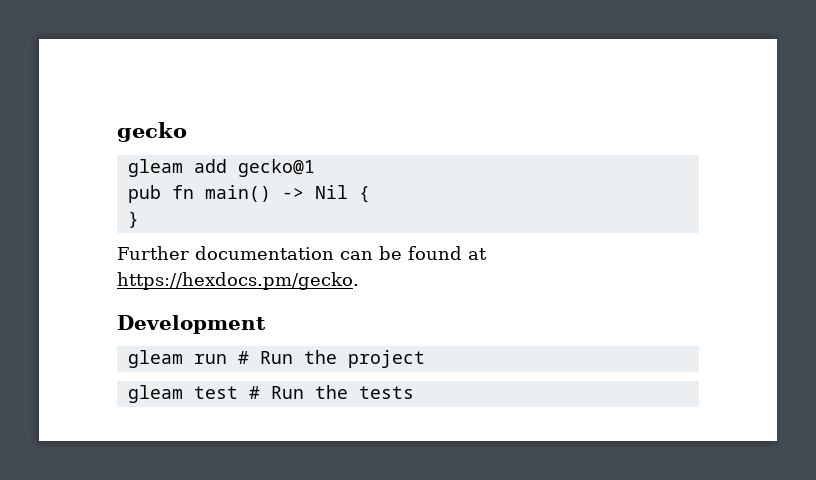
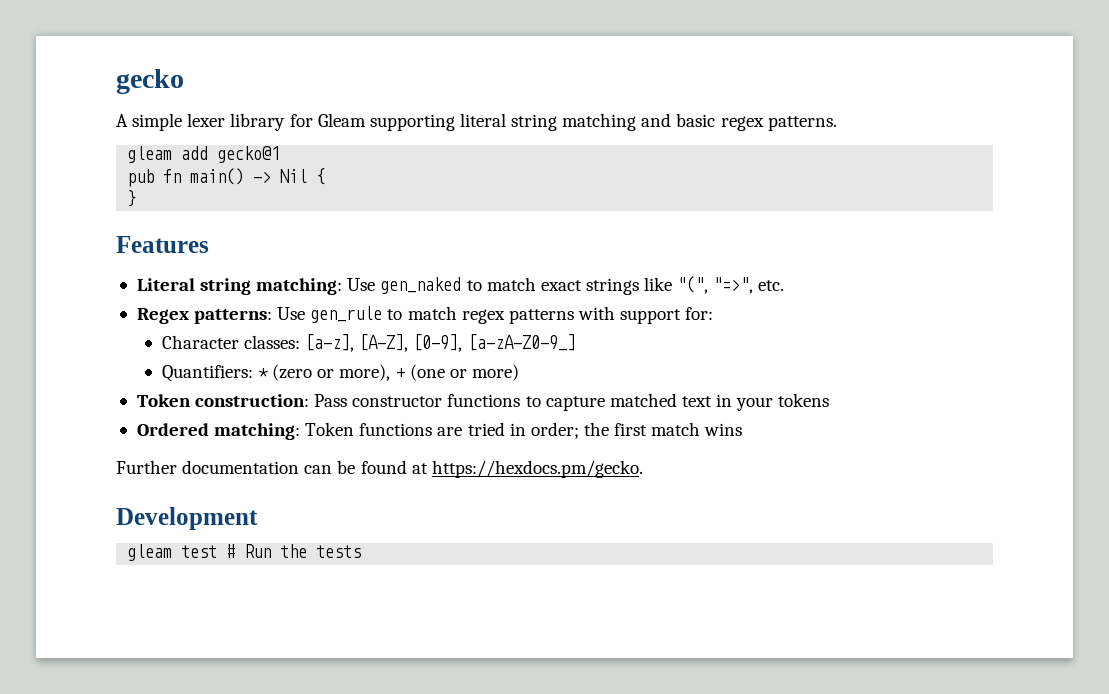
+ A simple lexer library for Gleam supporting literal string matching and basic regex patterns.
+ Features
+ Literal string matching: Use gen_naked to match exact strings like "(", "=>", etc.
+ Regex patterns: Use gen_rule to match regex patterns with support for:
+ Character classes: [a-z], [A-Z], [0-9], [a-zA-Z0-9_]
+ Quantifiers: * (zero or more), + (one or more)
+ Token construction: Pass constructor functions to capture matched text in your tokens
+ Ordered matching: Token functions are tried in order; the first match wins
- gleam run # Run the project

